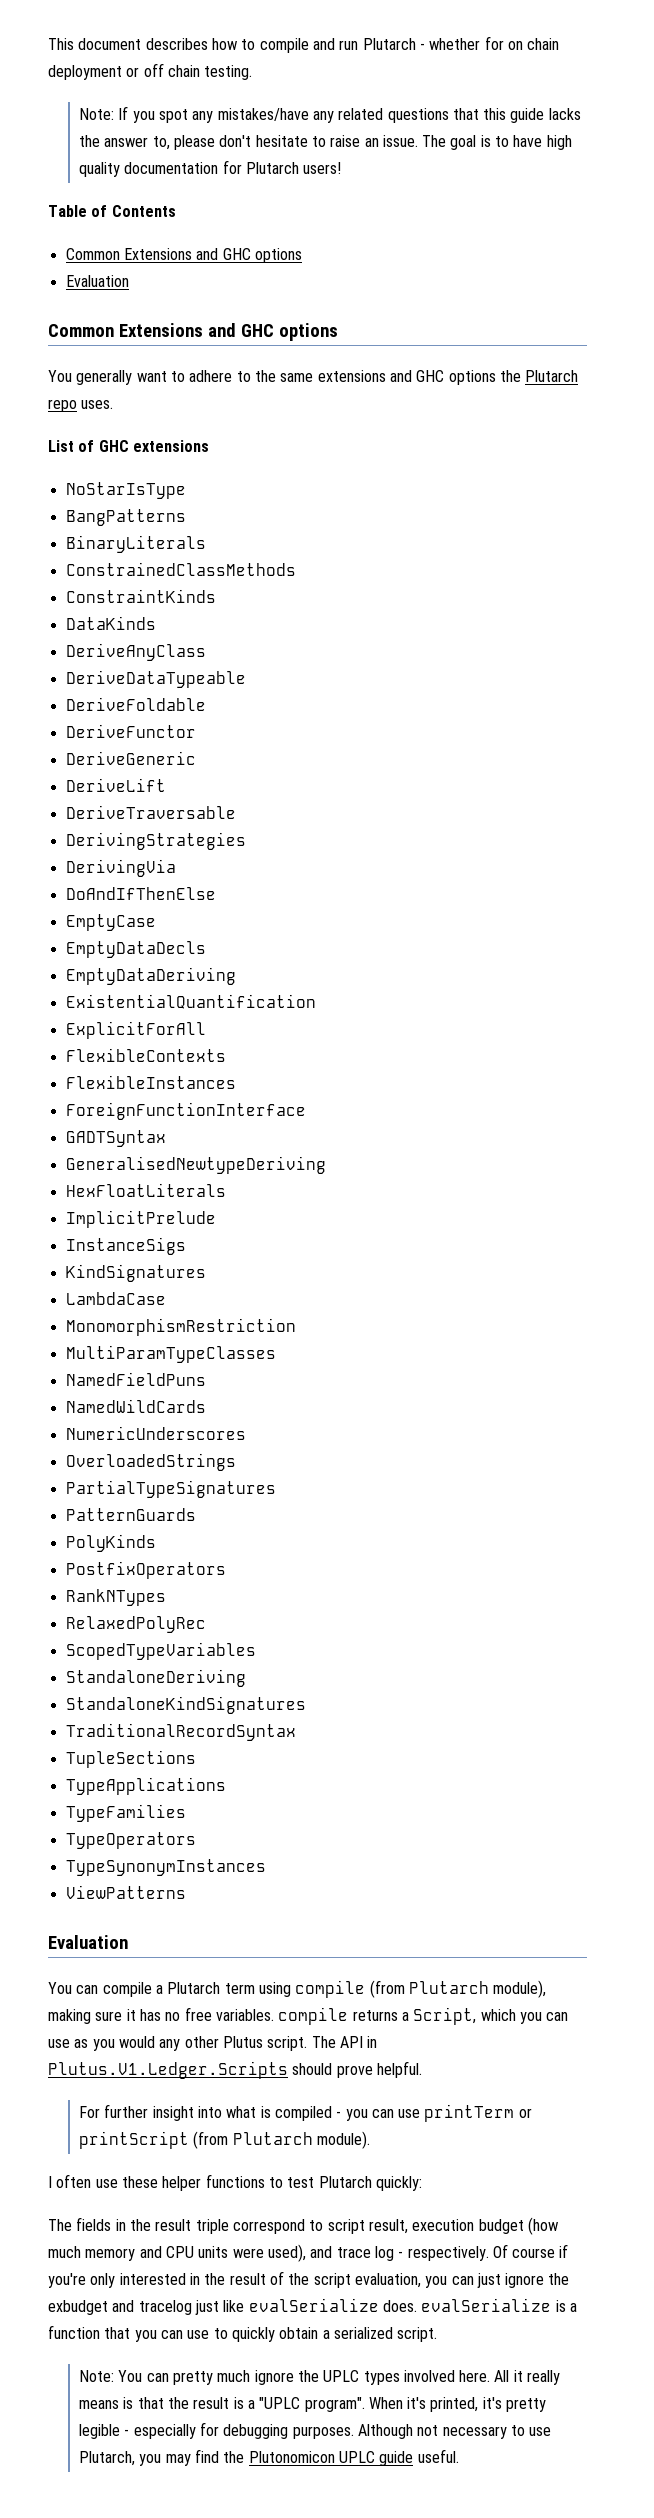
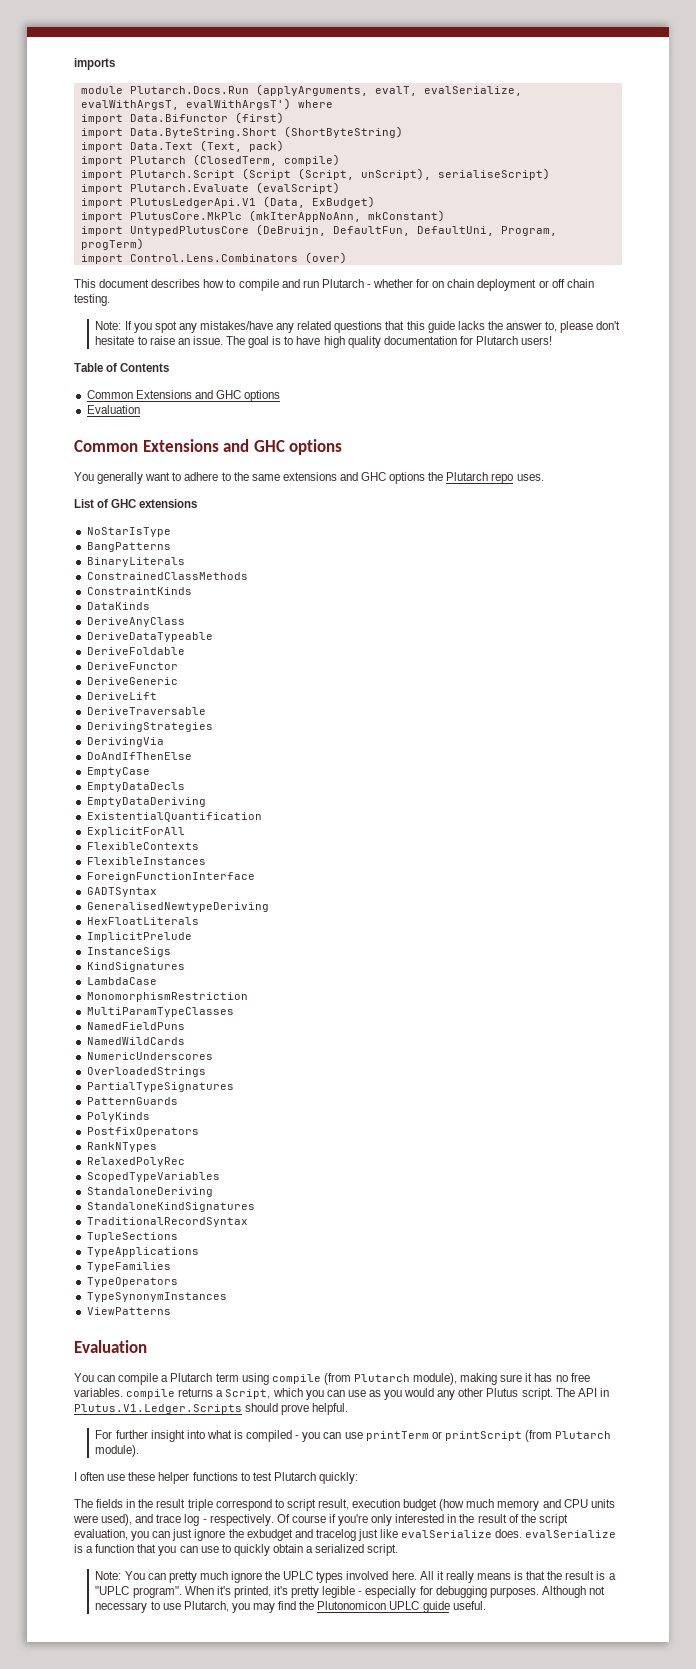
+ imports
+ module Plutarch.Docs.Run (applyArguments, evalT, evalSerialize, evalWithArgsT, evalWithArgsT') where
+ import Data.Bifunctor (first)
+ import Data.ByteString.Short (ShortByteString)
+ import Data.Text (Text, pack)
+ import Plutarch (ClosedTerm, compile)
+ import Plutarch.Script (Script (Script, unScript), serialiseScript)
+ import Plutarch.Evaluate (evalScript)
+ import PlutusLedgerApi.V1 (Data, ExBudget)
+ import PlutusCore.MkPlc (mkIterAppNoAnn, mkConstant)
+ import UntypedPlutusCore (DeBruijn, DefaultFun, DefaultUni, Program, progTerm)
+ import Control.Lens.Combinators (over)

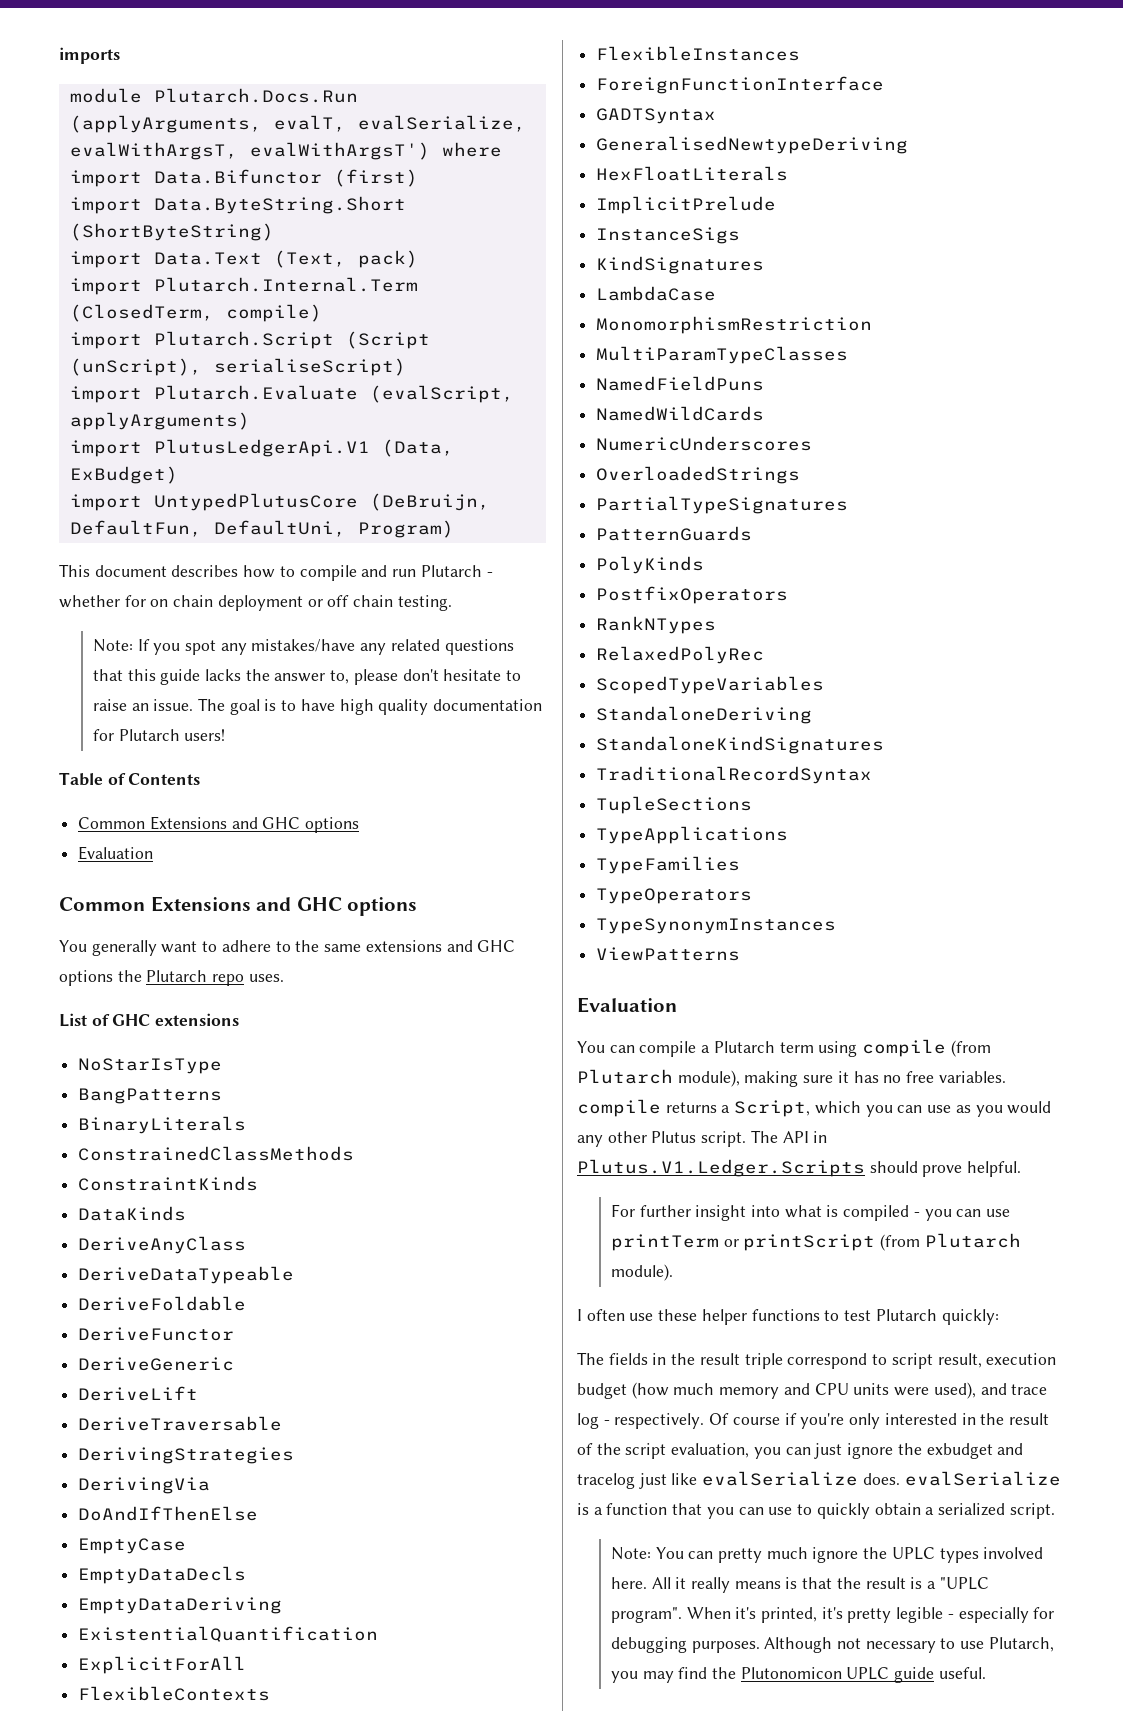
- import Plutarch (ClosedTerm, compile)
+ import Plutarch.Internal.Term (ClosedTerm, compile)
- import Plutarch.Script (Script (Script, unScript), serialiseScript)
+ import Plutarch.Script (Script (unScript), serialiseScript)
- import Plutarch.Evaluate (evalScript)
+ import Plutarch.Evaluate (evalScript, applyArguments)
- import PlutusCore.MkPlc (mkIterAppNoAnn, mkConstant)
- import UntypedPlutusCore (DeBruijn, DefaultFun, DefaultUni, Program, progTerm)
- import Control.Lens.Combinators (over)
+ import UntypedPlutusCore (DeBruijn, DefaultFun, DefaultUni, Program)

